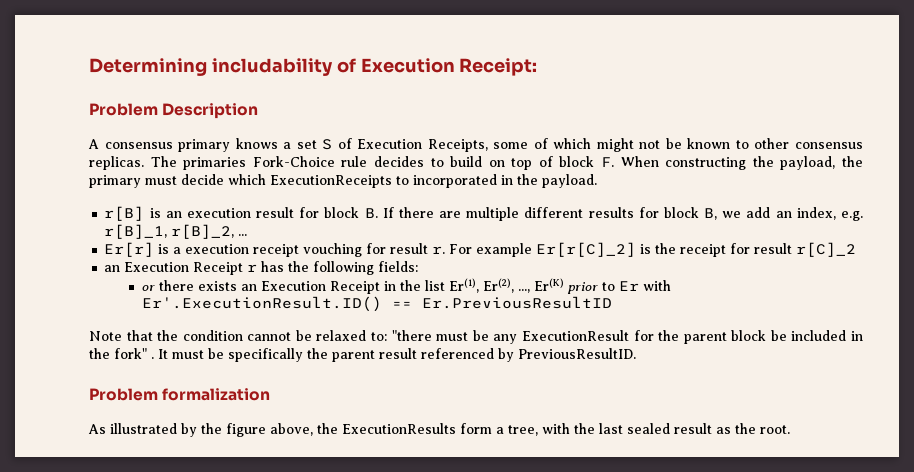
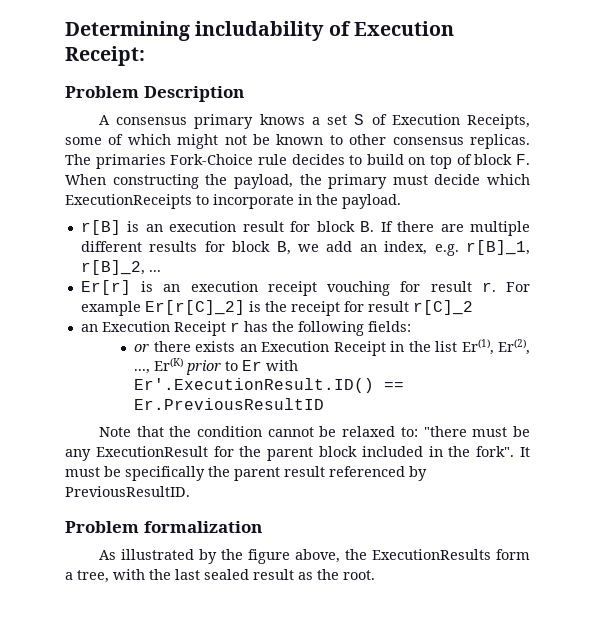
- The primaries Fork-Choice rule decides to build on top of block F. When constructing the payload, the primary must decide which ExecutionReceipts to incorporated in the payload.
+ The primaries Fork-Choice rule decides to build on top of block F. When constructing the payload, the primary must decide which ExecutionReceipts to incorporate in the payload.
- Er[r] is a execution receipt vouching for result r.
+ Er[r] is an execution receipt vouching for result r.
- Note that the condition cannot be relaxed to: "there must be any ExecutionResult for the parent block be included in the fork" .
+ Note that the condition cannot be relaxed to: "there must be any ExecutionResult for the parent block included in the fork".

